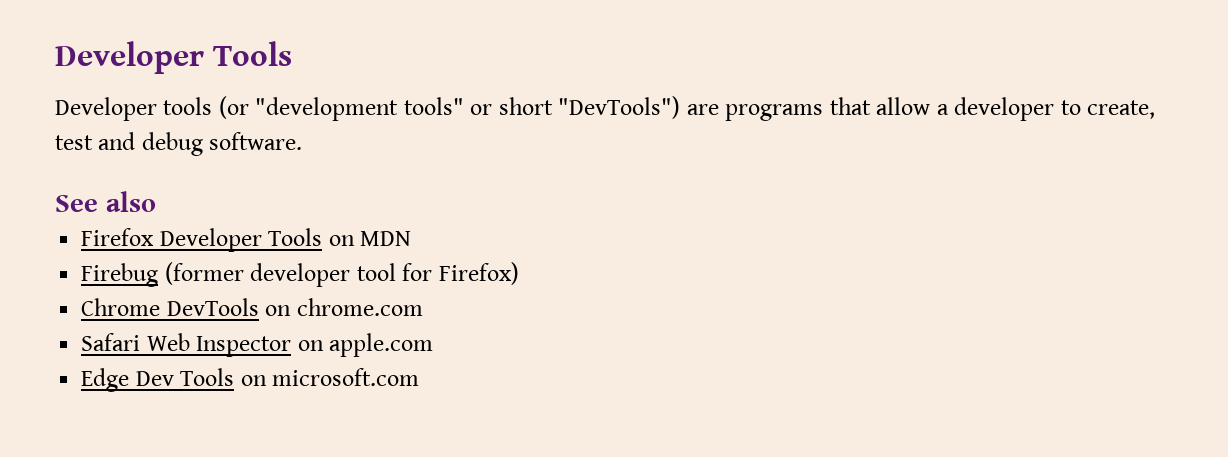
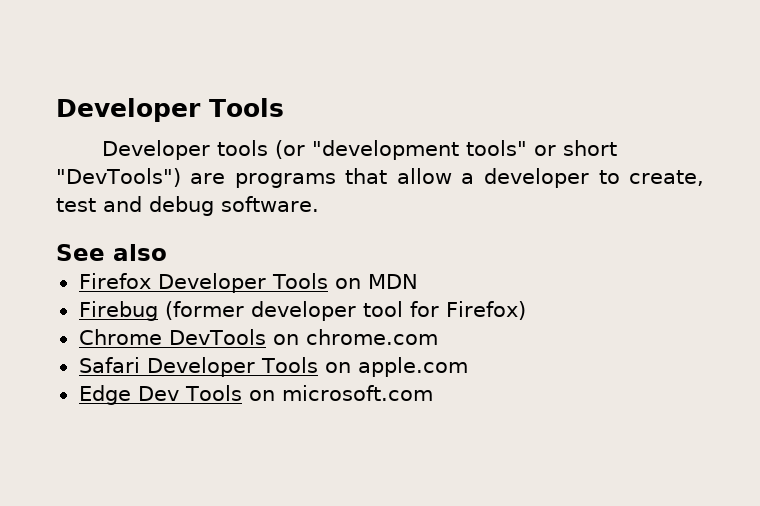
- Safari Web Inspector on apple.com
+ Safari Developer Tools on apple.com

